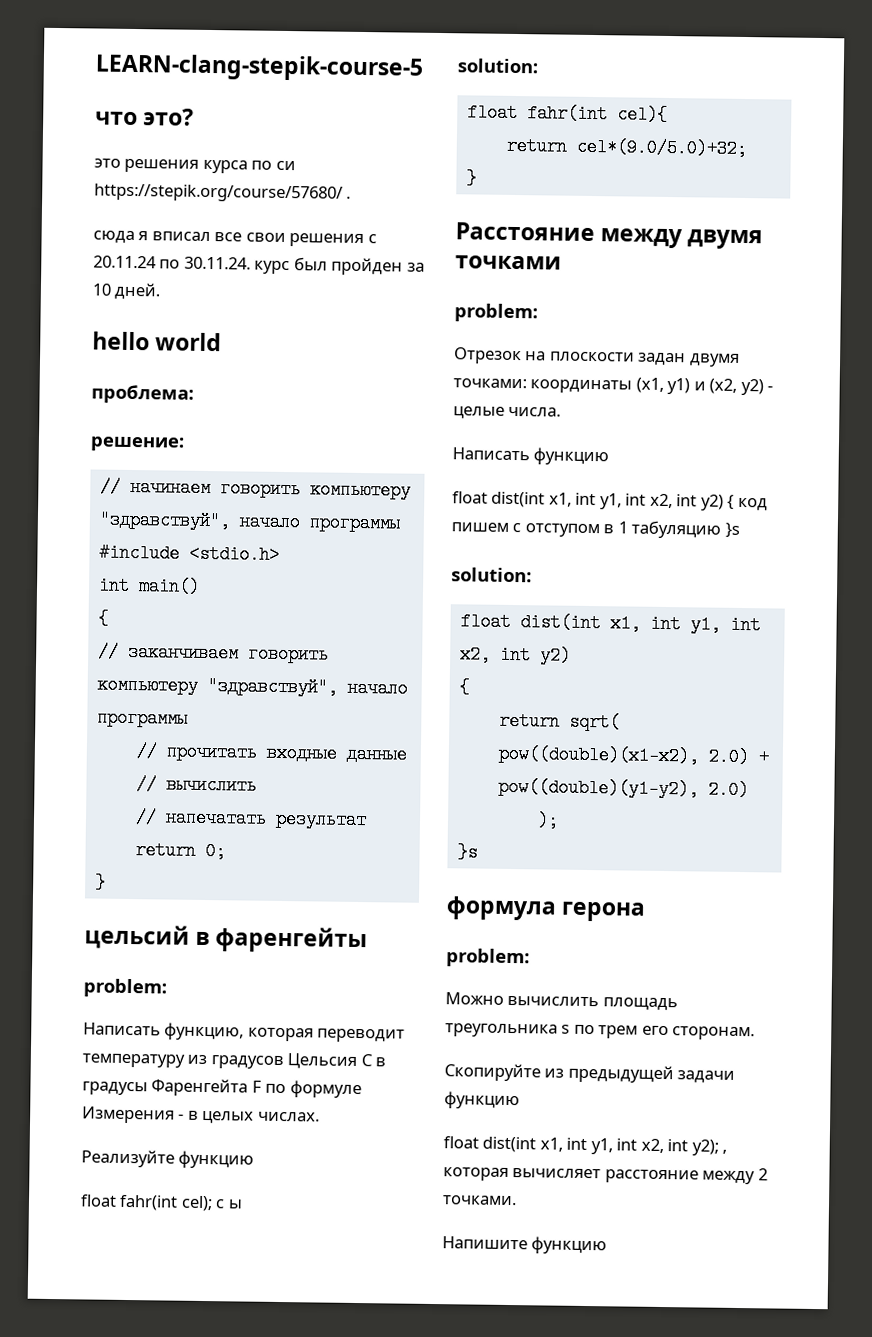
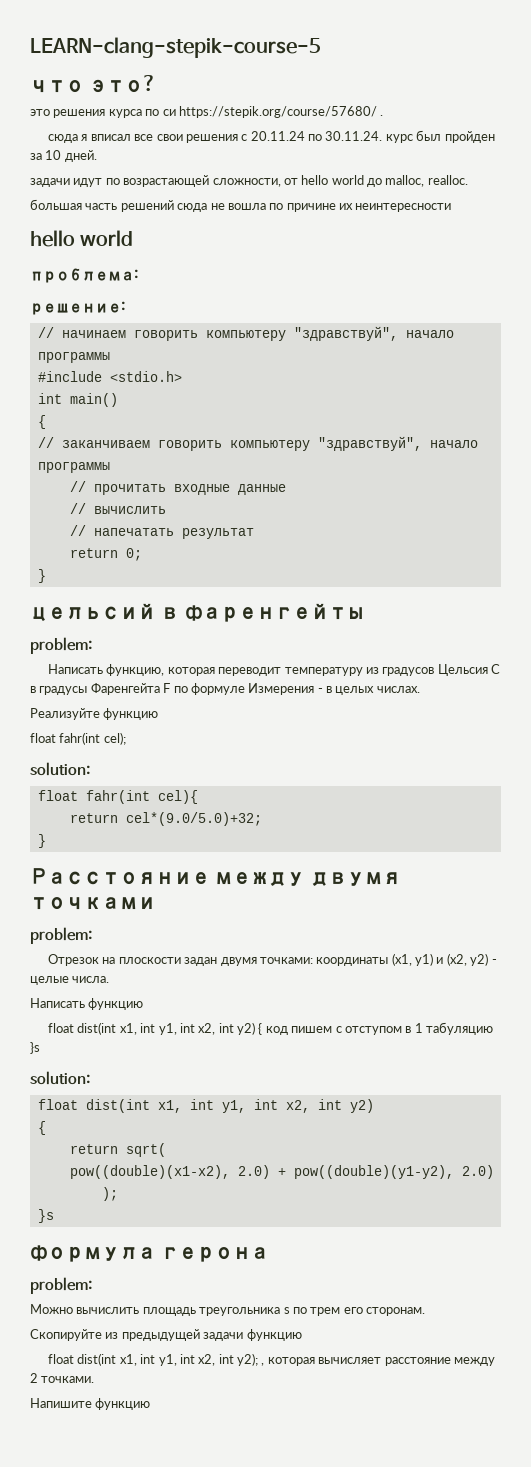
+ задачи идут по возрастающей сложности, от hello world до malloc, realloc.
+ большая часть решений сюда не вошла по причине их неинтересности
- float fahr(int cel); с ы
+ float fahr(int cel);

